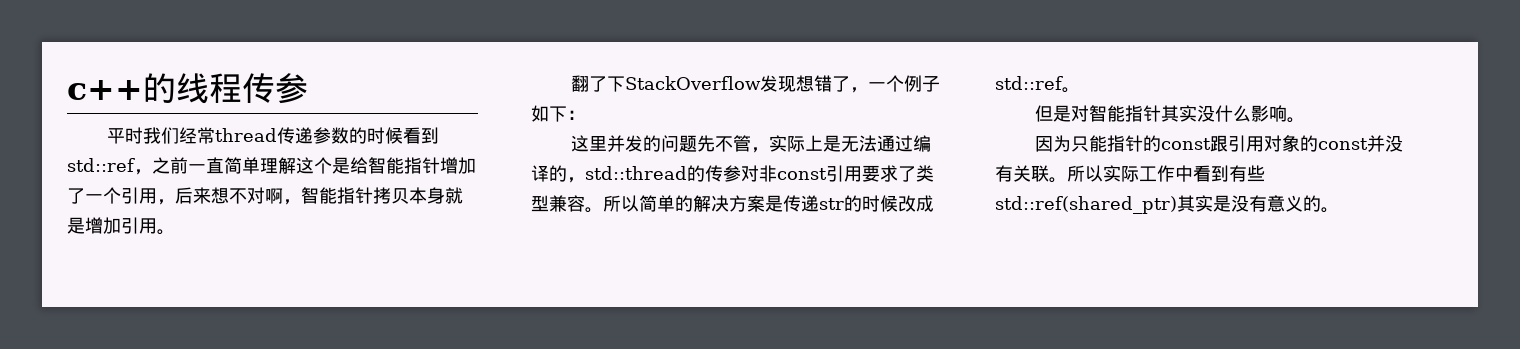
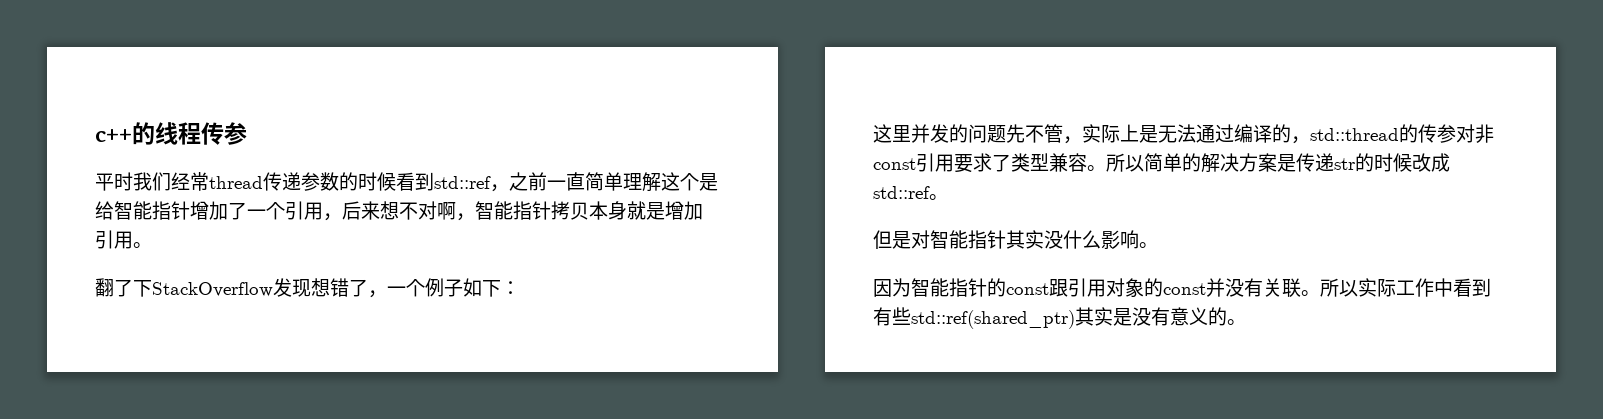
- 因为只能指针的const跟引用对象的const并没有关联。
+ 因为智能指针的const跟引用对象的const并没有关联。

